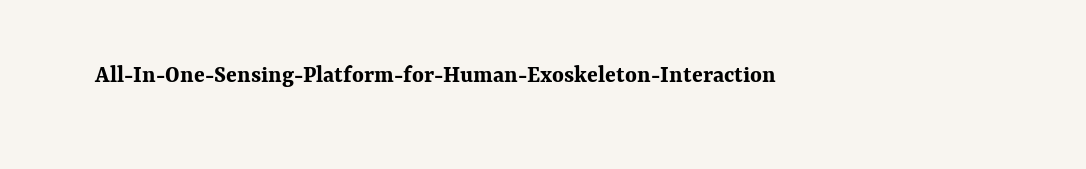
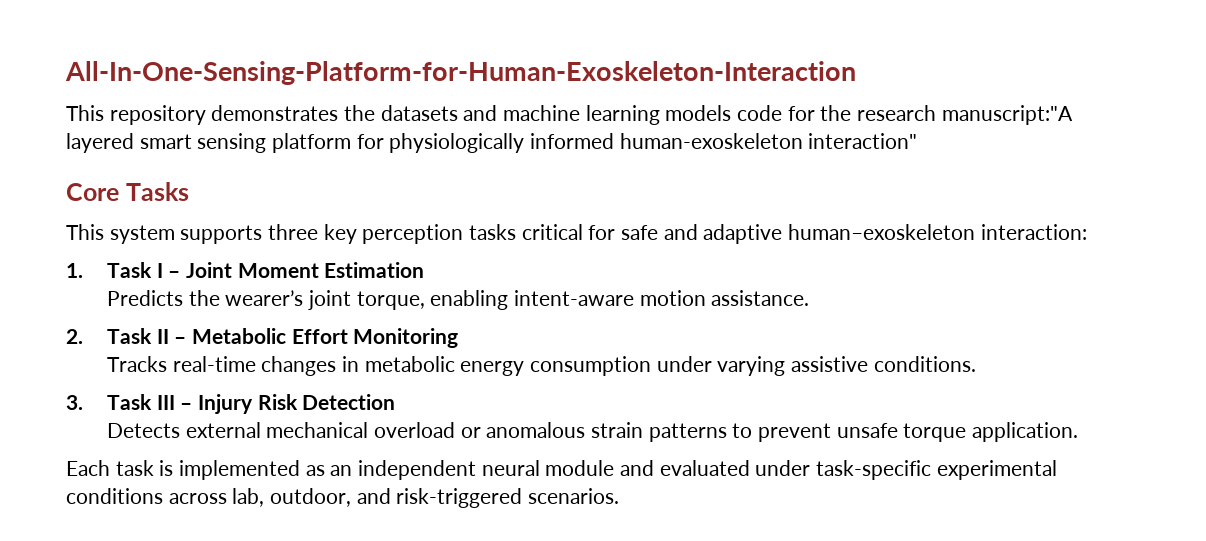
+ This repository demonstrates the datasets and machine learning models code for the research manuscript:"A layered smart sensing platform for physiologically informed human-exoskeleton interaction"
+ Core Tasks
+ This system supports three key perception tasks critical for safe and adaptive human–exoskeleton interaction:
+ 1. Task I – Joint Moment Estimation
+ Predicts the wearer’s joint torque, enabling intent-aware motion assistance.
+ 2. Task II – Metabolic Effort Monitoring
+ Tracks real-time changes in metabolic energy consumption under varying assistive conditions.
+ 3. Task III – Injury Risk Detection
+ Detects external mechanical overload or anomalous strain patterns to prevent unsafe torque application.
+ Each task is implemented as an independent neural module and evaluated under task-specific experimental conditions across lab, outdoor, and risk-triggered scenarios.

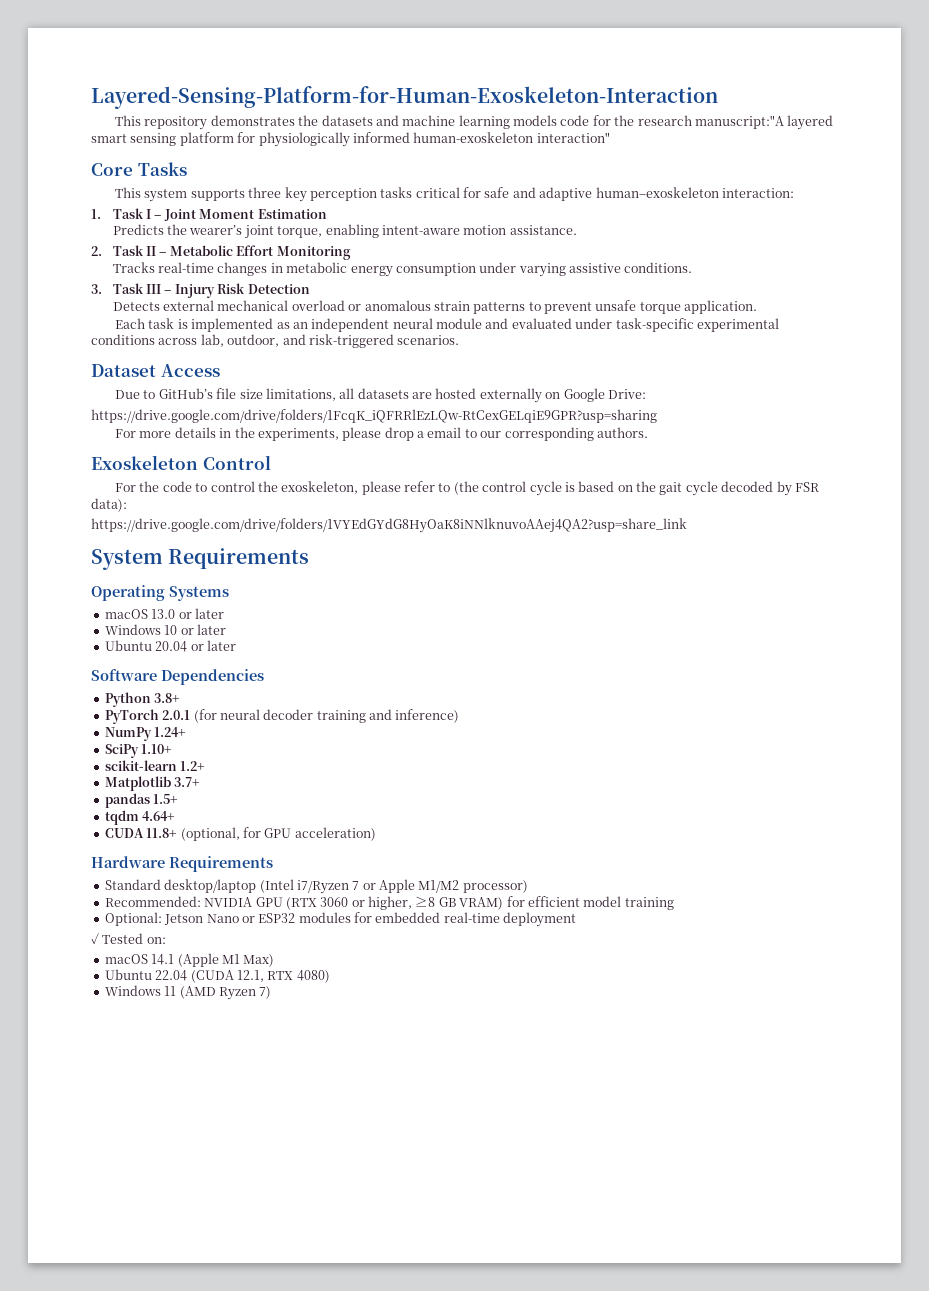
- All-In-One-Sensing-Platform-for-Human-Exoskeleton-Interaction
+ Layered-Sensing-Platform-for-Human-Exoskeleton-Interaction
+ Dataset Access
+ Due to GitHub’s file size limitations, all datasets are hosted externally on Google Drive:
+ https://drive.google.com/drive/folders/1FcqK_iQFRRlEzLQw-RtCexGELqiE9GPR?usp=sharing
+ For more details in the experiments, please drop a email to our corresponding authors.
+ Exoskeleton Control
+ For the code to control the exoskeleton, please refer to (the control cycle is based on the gait cycle decoded by FSR data):
+ https://drive.google.com/drive/folders/1VYEdGYdG8HyOaK8iNNlknuvoAAej4QA2?usp=share_link
+ System Requirements
+ Operating Systems
+ macOS 13.0 or later
+ Windows 10 or later
+ Ubuntu 20.04 or later
+ Software Dependencies
+ Python 3.8+
+ PyTorch 2.0.1 (for neural decoder training and inference)
+ NumPy 1.24+
+ SciPy 1.10+
+ scikit-learn 1.2+
+ Matplotlib 3.7+
+ pandas 1.5+
+ tqdm 4.64+
+ CUDA 11.8+ (optional, for GPU acceleration)
+ Hardware Requirements
+ Standard desktop/laptop (Intel i7/Ryzen 7 or Apple M1/M2 processor)
+ Recommended: NVIDIA GPU (RTX 3060 or higher, ≥8 GB VRAM) for efficient model training
+ Optional: Jetson Nano or ESP32 modules for embedded real-time deployment
+ ✓ Tested on:
+ macOS 14.1 (Apple M1 Max)
+ Ubuntu 22.04 (CUDA 12.1, RTX 4080)
+ Windows 11 (AMD Ryzen 7)

